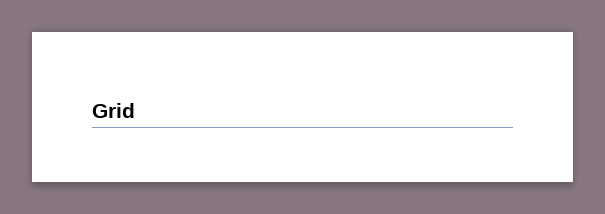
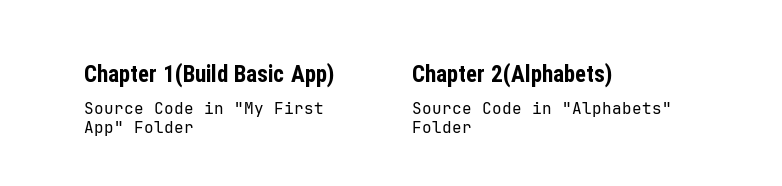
- Grid
+ Chapter 1(Build Basic App)
+ Source Code in "My First App" Folder
+ Chapter 2(Alphabets)
+ Source Code in "Alphabets" Folder

